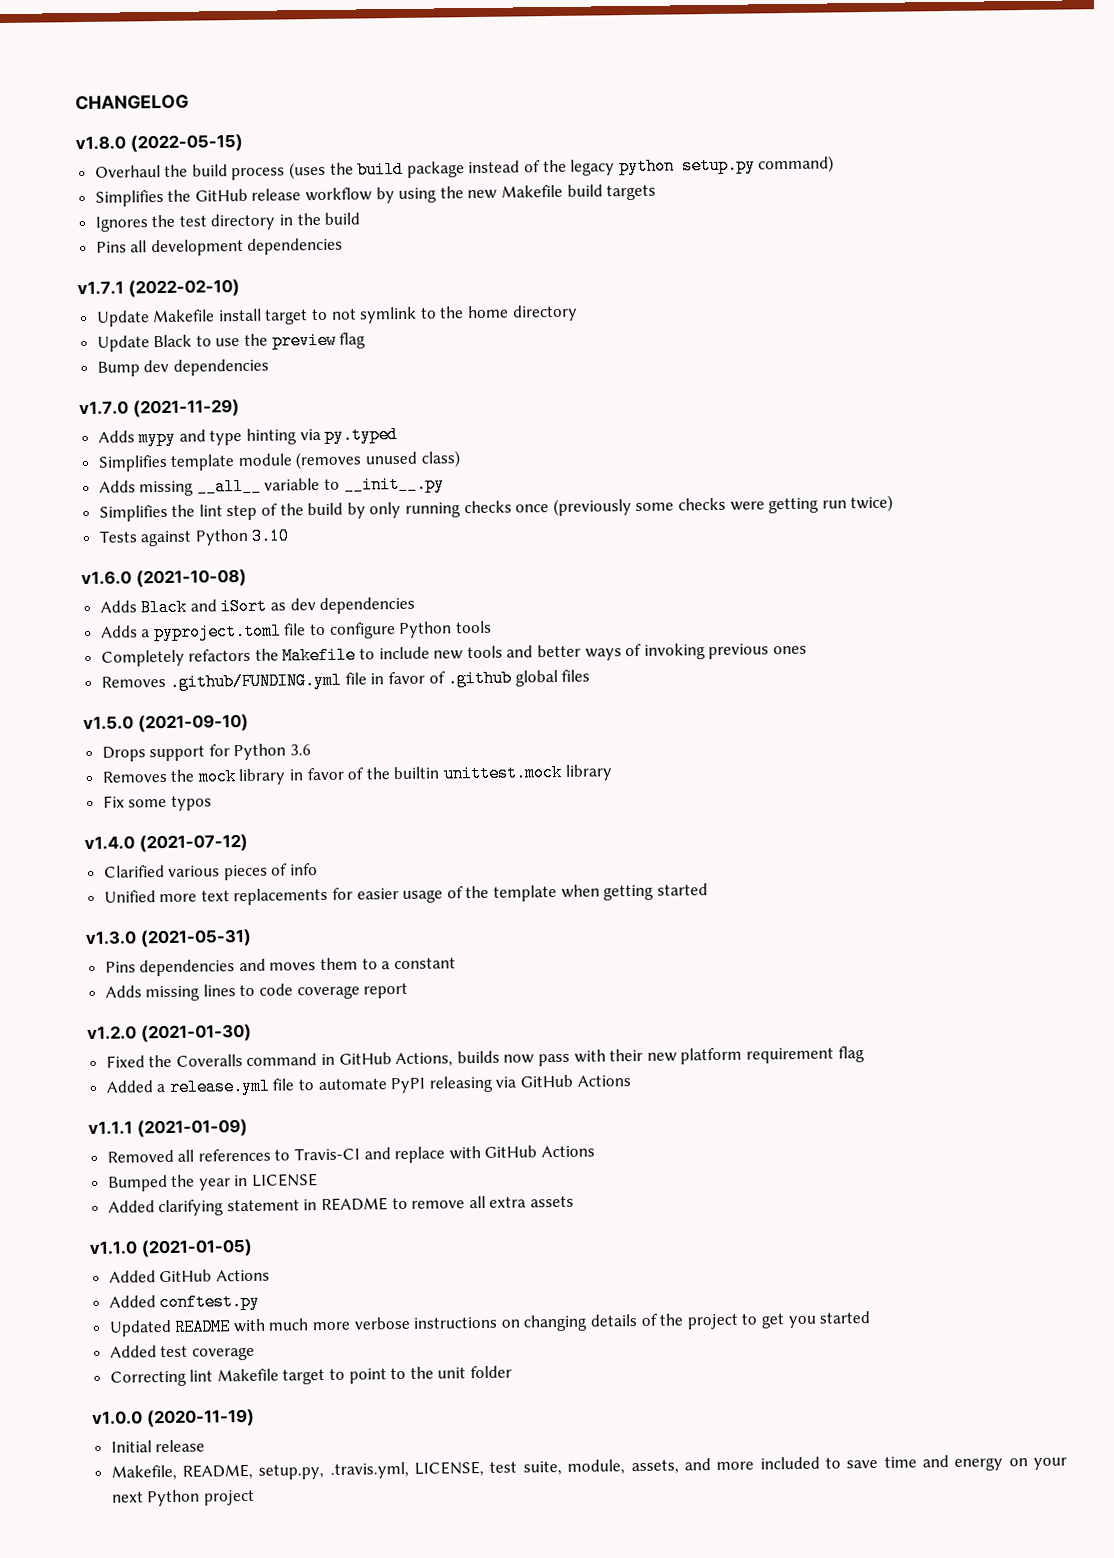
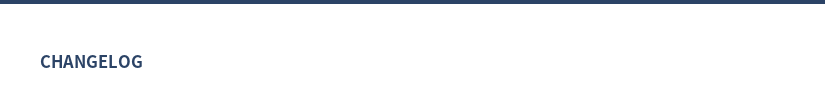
- v1.8.0 (2022-05-15)
- Overhaul the build process (uses the build package instead of the legacy python setup.py command)
- Simplifies the GitHub release workflow by using the new Makefile build targets
- Ignores the test directory in the build
- Pins all development dependencies
- v1.7.1 (2022-02-10)
- Update Makefile install target to not symlink to the home directory
- Update Black to use the preview flag
- Bump dev dependencies
- v1.7.0 (2021-11-29)
- Adds mypy and type hinting via py.typed
- Simplifies template module (removes unused class)
- Adds missing __all__ variable to __init__.py
- Simplifies the lint step of the build by only running checks once (previously some checks were getting run twice)
- Tests against Python 3.10
- v1.6.0 (2021-10-08)
- Adds Black and iSort as dev dependencies
- Adds a pyproject.toml file to configure Python tools
- Completely refactors the Makefile to include new tools and better ways of invoking previous ones
- Removes .github/FUNDING.yml file in favor of .github global files
- v1.5.0 (2021-09-10)
- Drops support for Python 3.6
- Removes the mock library in favor of the builtin unittest.mock library
- Fix some typos
- v1.4.0 (2021-07-12)
- Clarified various pieces of info
- Unified more text replacements for easier usage of the template when getting started
- v1.3.0 (2021-05-31)
- Pins dependencies and moves them to a constant
- Adds missing lines to code coverage report
- v1.2.0 (2021-01-30)
- Fixed the Coveralls command in GitHub Actions, builds now pass with their new platform requirement flag
- Added a release.yml file to automate PyPI releasing via GitHub Actions
- v1.1.1 (2021-01-09)
- Removed all references to Travis-CI and replace with GitHub Actions
- Bumped the year in LICENSE
- Added clarifying statement in README to remove all extra assets
- v1.1.0 (2021-01-05)
- Added GitHub Actions
- Added conftest.py
- Updated README with much more verbose instructions on changing details of the project to get you started
- Added test coverage
- Correcting lint Makefile target to point to the unit folder
- v1.0.0 (2020-11-19)
- Initial release
- Makefile, README, setup.py, .travis.yml, LICENSE, test suite, module, assets, and more included to save time and energy on your next Python project

